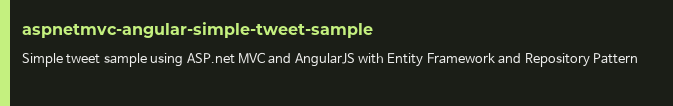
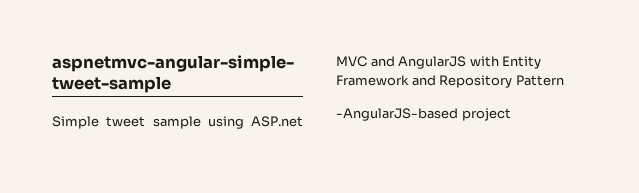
+ -AngularJS-based project

